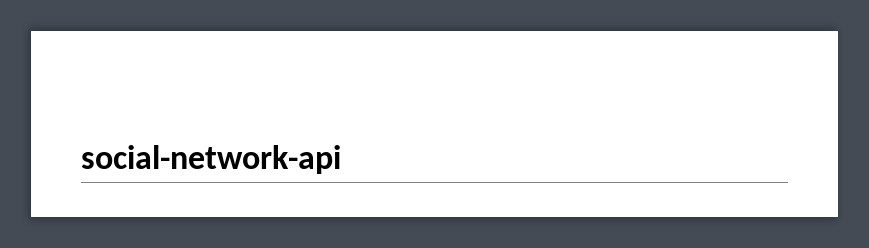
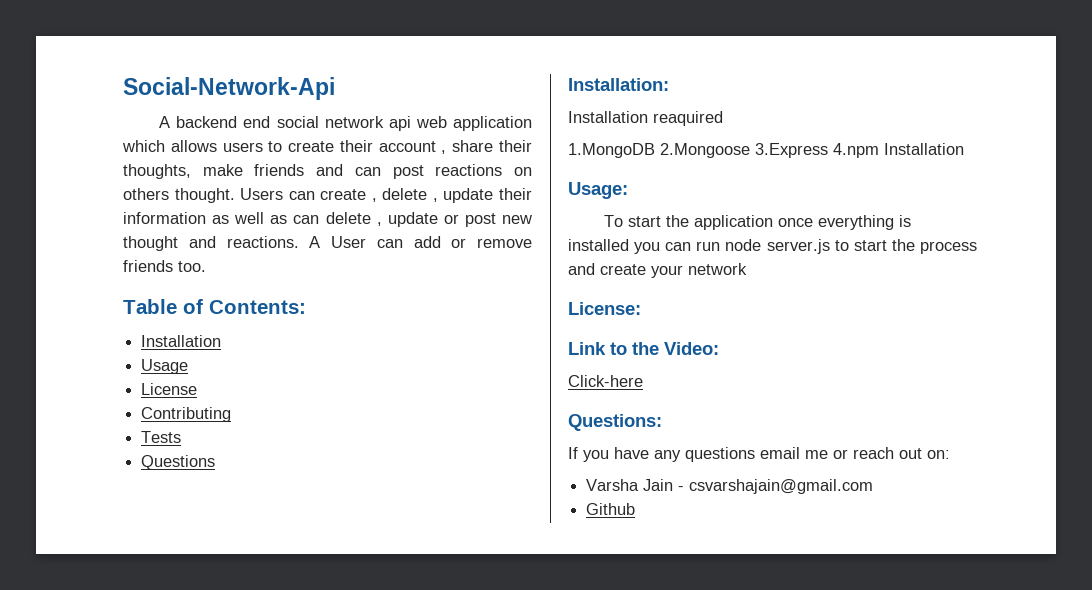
- social-network-api
+ Social-Network-Api
+ A backend end social network api web application which allows users to create their account , share their thoughts, make friends and can post reactions on others thought. Users can create , delete , update their information as well as can delete , update or post new thought and reactions. A User can add or remove friends too.
+ Table of Contents:
+ Installation
+ Usage
+ License
+ Contributing
+ Tests
+ Questions
+ Installation:
+ Installation reaquired
+ 1.MongoDB 2.Mongoose 3.Express 4.npm Installation
+ Usage:
+ To start the application once everything is installed you can run node server.js to start the process and create your network
+ License:
+ Link to the Video:
+ Click-here
+ Questions:
+ If you have any questions email me or reach out on:
+ Varsha Jain - csvarshajain@gmail.com
+ Github

